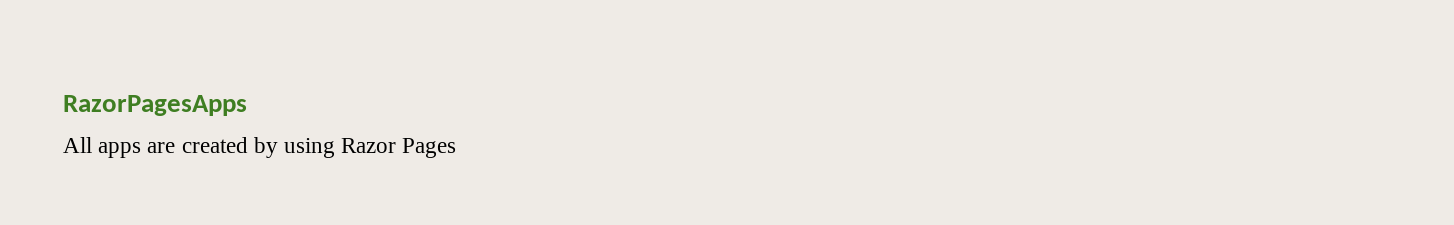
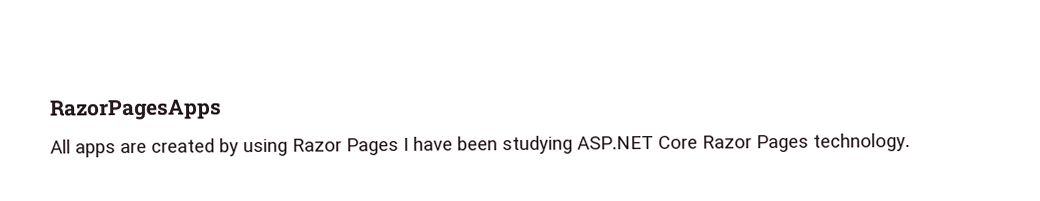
- All apps are created by using Razor Pages
+ All apps are created by using Razor Pages I have been studying ASP.NET Core Razor Pages technology.

